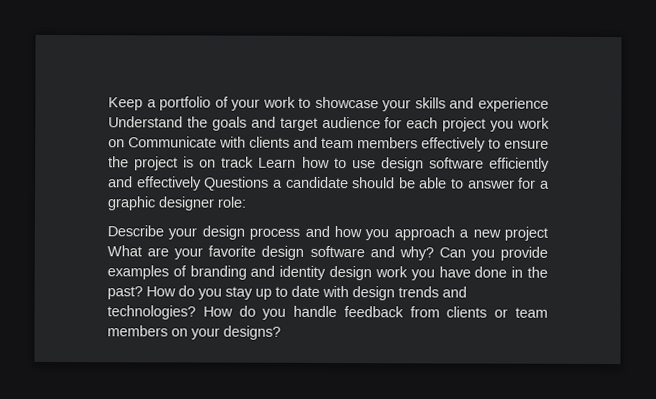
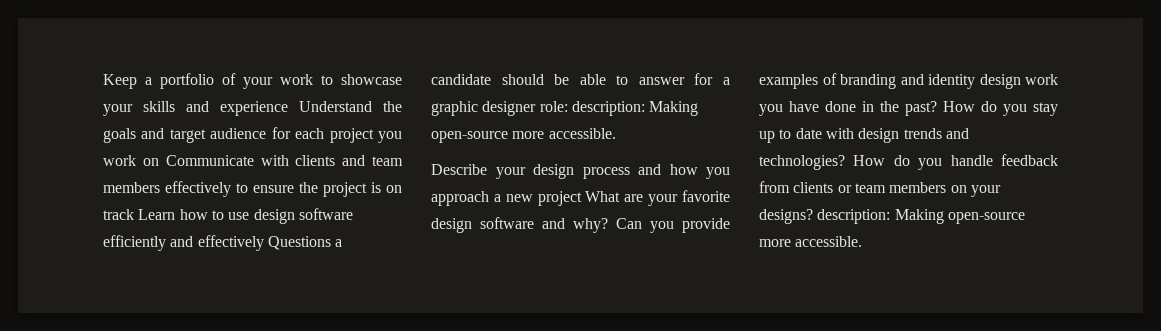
- Keep a portfolio of your work to showcase your skills and experience Understand the goals and target audience for each project you work on Communicate with clients and team members effectively to ensure the project is on track Learn how to use design software efficiently and effectively Questions a candidate should be able to answer for a graphic designer role:
+ Keep a portfolio of your work to showcase your skills and experience Understand the goals and target audience for each project you work on Communicate with clients and team members effectively to ensure the project is on track Learn how to use design software efficiently and effectively Questions a candidate should be able to answer for a graphic designer role: description: Making open-source more accessible.
- How do you handle feedback from clients or team members on your designs?
+ How do you handle feedback from clients or team members on your designs? description: Making open-source more accessible.

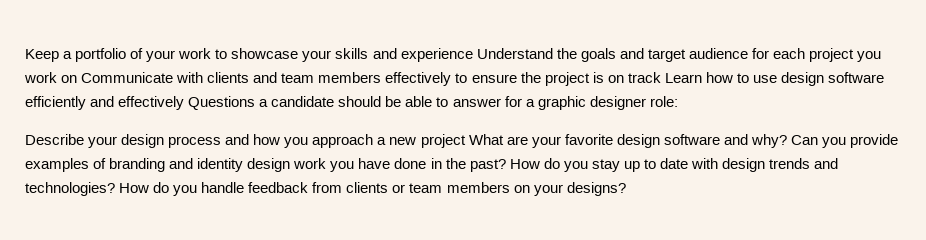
- Keep a portfolio of your work to showcase your skills and experience Understand the goals and target audience for each project you work on Communicate with clients and team members effectively to ensure the project is on track Learn how to use design software efficiently and effectively Questions a candidate should be able to answer for a graphic designer role: description: Making open-source more accessible.
+ Keep a portfolio of your work to showcase your skills and experience Understand the goals and target audience for each project you work on Communicate with clients and team members effectively to ensure the project is on track Learn how to use design software efficiently and effectively Questions a candidate should be able to answer for a graphic designer role:
- How do you handle feedback from clients or team members on your designs? description: Making open-source more accessible.
+ How do you handle feedback from clients or team members on your designs?

